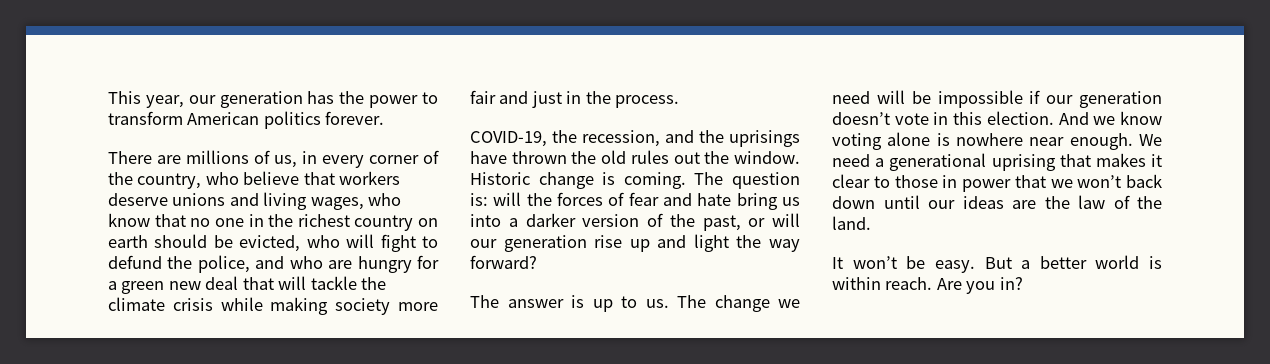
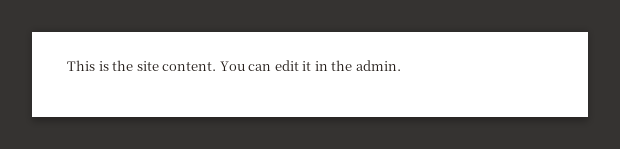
- This year, our generation has the power to transform American politics forever.
- There are millions of us, in every corner of the country, who believe that workers deserve unions and living wages, who know that no one in the richest country on earth should be evicted, who will fight to defund the police, and who are hungry for a green new deal that will tackle the climate crisis while making society more fair and just in the process.
- COVID-19, the recession, and the uprisings have thrown the old rules out the window. Historic change is coming. The question is: will the forces of fear and hate bring us into a darker version of the past, or will our generation rise up and light the way forward?
- The answer is up to us. The change we need will be impossible if our generation doesn’t vote in this election. And we know voting alone is nowhere near enough. We need a generational uprising that makes it clear to those in power that we won’t back down until our ideas are the law of the land.
- It won’t be easy. But a better world is within reach. Are you in?
+ This is the site content. You can edit it in the admin.

